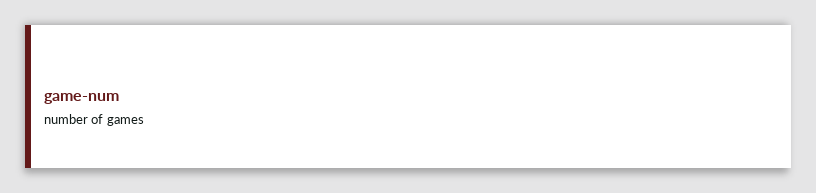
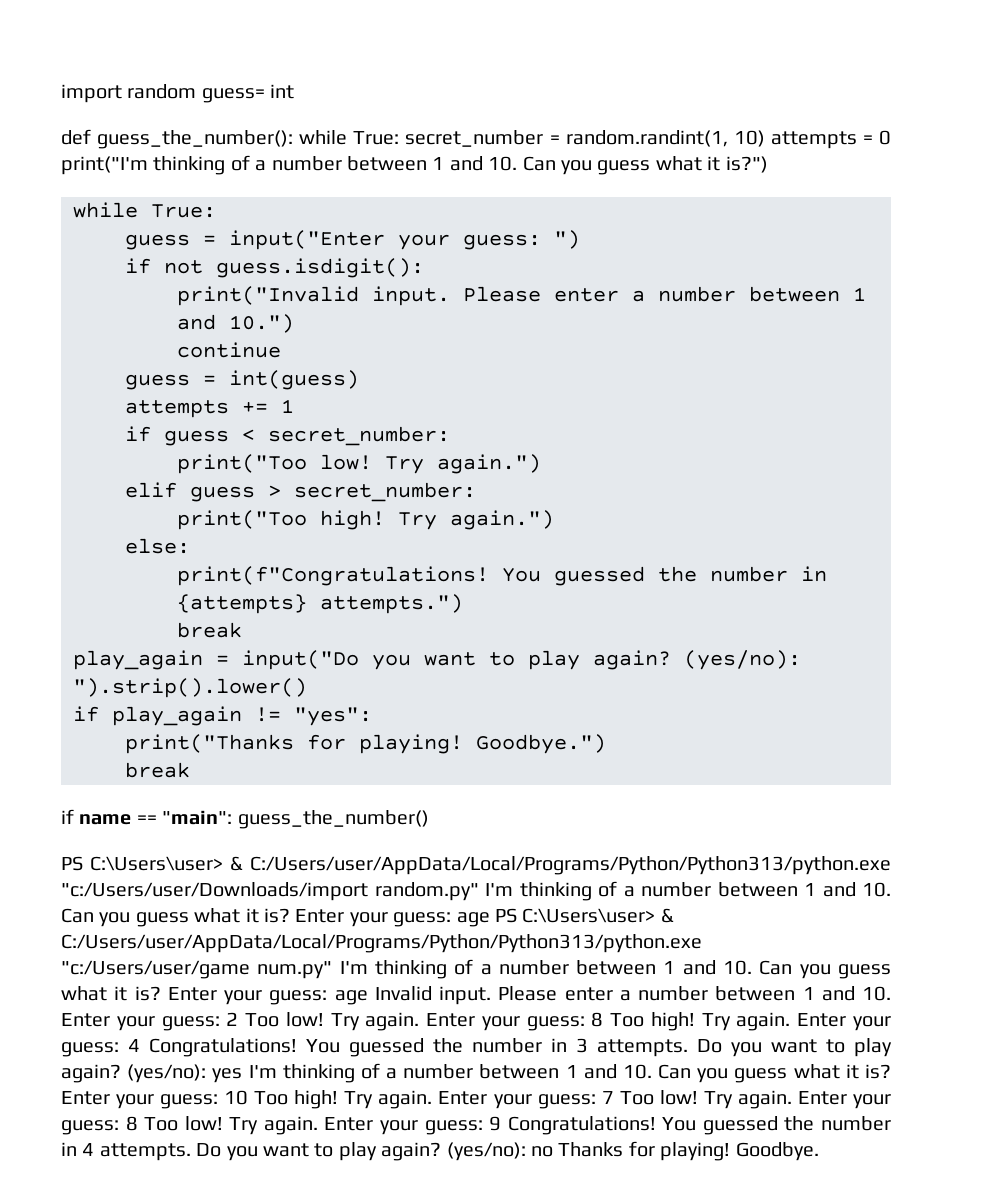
- game-num
- number of games
+ import random guess= int
+ def guess_the_number(): while True: secret_number = random.randint(1, 10) attempts = 0 print("I'm thinking of a number between 1 and 10. Can you guess what it is?")
+ while True:
+ guess = input("Enter your guess: ")
+ if not guess.isdigit():
+ print("Invalid input. Please enter a number between 1 and 10.")
+ continue
+ guess = int(guess)
+ attempts += 1
+ if guess < secret_number:
+ print("Too low! Try again.")
+ elif guess > secret_number:
+ print("Too high! Try again.")
+ else:
+ print(f"Congratulations! You guessed the number in {attempts} attempts.")
+ break
+ play_again = input("Do you want to play again? (yes/no): ").strip().lower()
+ if play_again != "yes":
+ print("Thanks for playing! Goodbye.")
+ break
+ if name == "main": guess_the_number()
+ PS C:\Users\user> & C:/Users/user/AppData/Local/Programs/Python/Python313/python.exe "c:/Users/user/Downloads/import random.py" I'm thinking of a number between 1 and 10. Can you guess what it is? Enter your guess: age PS C:\Users\user> & C:/Users/user/AppData/Local/Programs/Python/Python313/python.exe "c:/Users/user/game num.py" I'm thinking of a number between 1 and 10. Can you guess what it is? Enter your guess: age Invalid input. Please enter a number between 1 and 10. Enter your guess: 2 Too low! Try again. Enter your guess: 8 Too high! Try again. Enter your guess: 4 Congratulations! You guessed the number in 3 attempts. Do you want to play again? (yes/no): yes I'm thinking of a number between 1 and 10. Can you guess what it is? Enter your guess: 10 Too high! Try again. Enter your guess: 7 Too low! Try again. Enter your guess: 8 Too low! Try again. Enter your guess: 9 Congratulations! You guessed the number in 4 attempts. Do you want to play again? (yes/no): no Thanks for playing! Goodbye.

